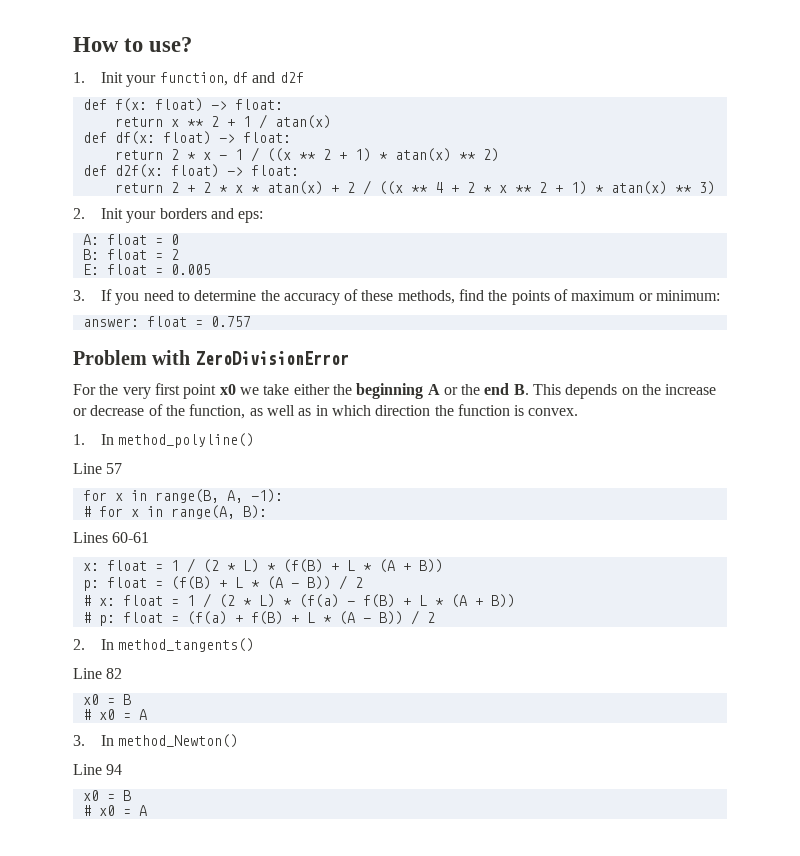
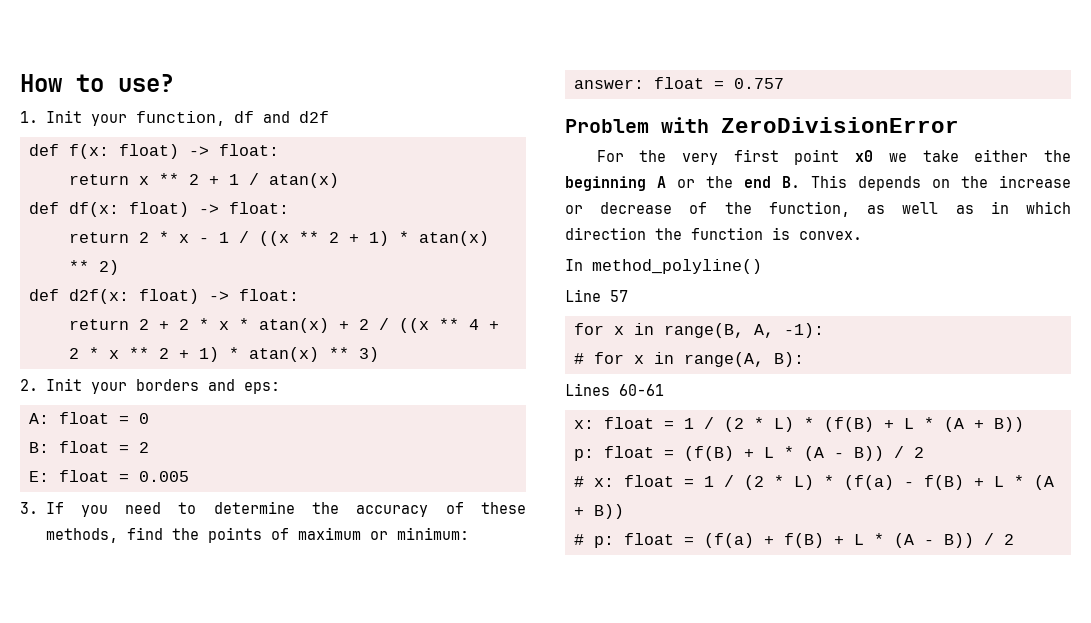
- 1. In method_polyline()
+ In method_polyline()
- 2. In method_tangents()
- Line 82
- x0 = B
- # x0 = A
- 3. In method_Newton()
- Line 94
- x0 = B
- # x0 = A

